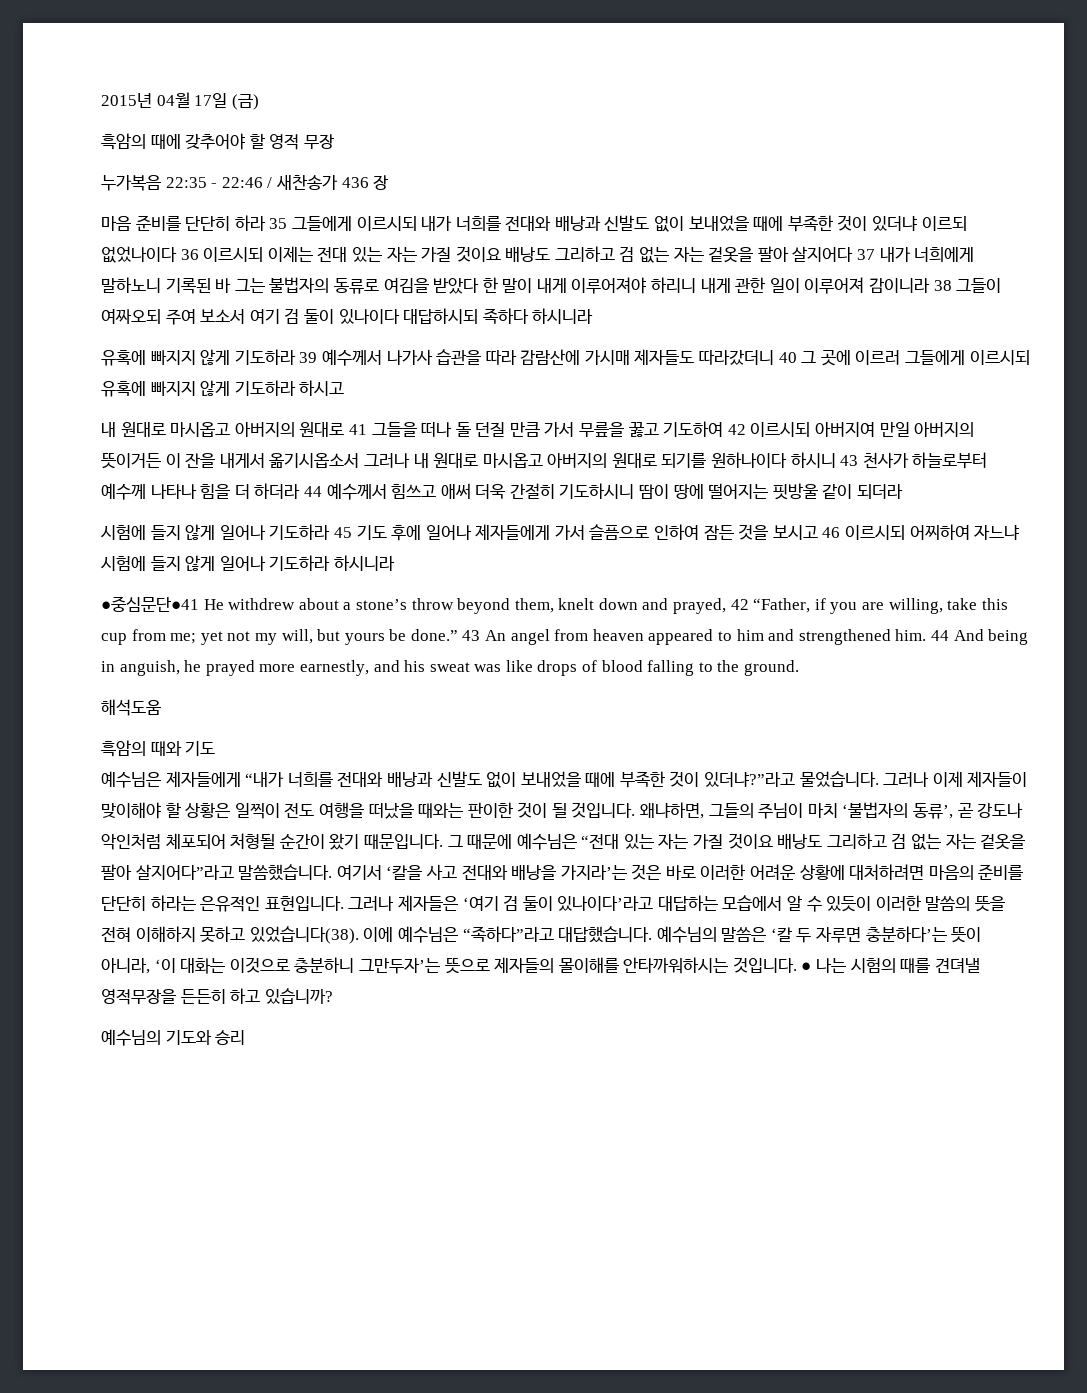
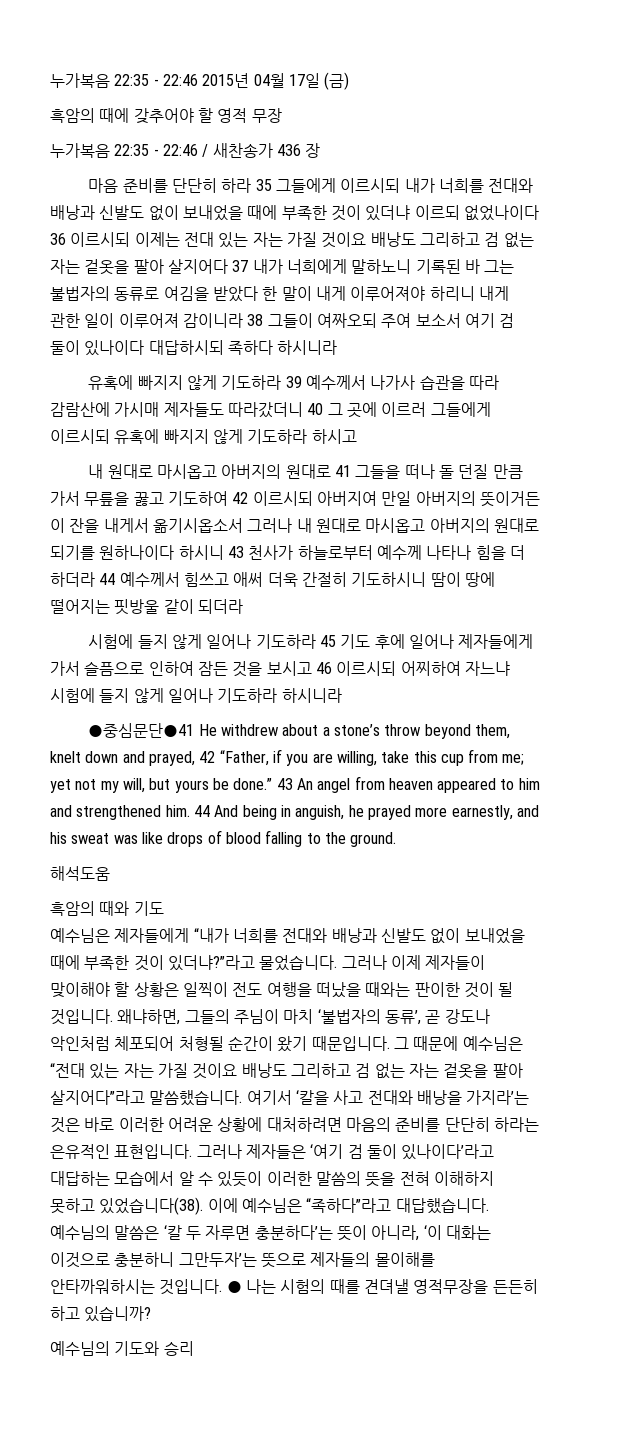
- 2015년 04월 17일 (금)
+ 누가복음 22:35 - 22:46 2015년 04월 17일 (금)

